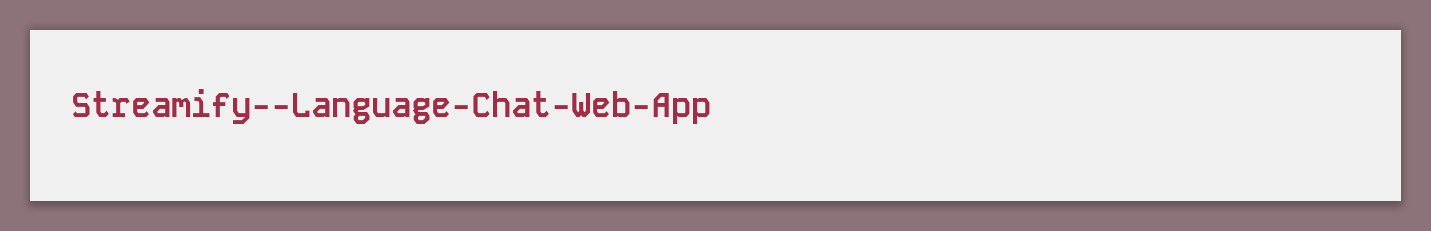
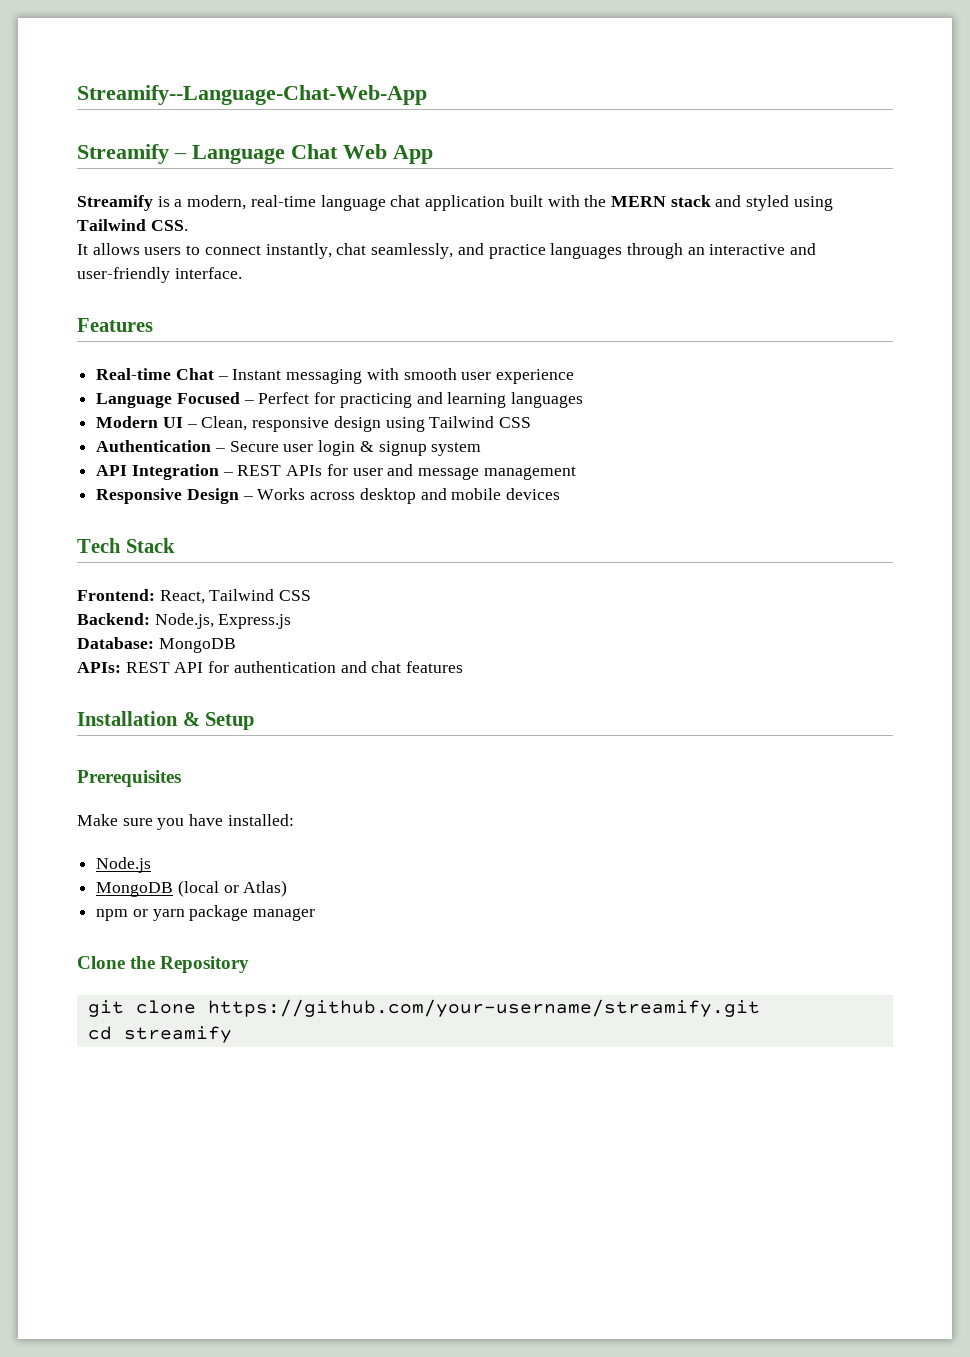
+ Streamify – Language Chat Web App
+ Streamify is a modern, real-time language chat application built with the MERN stack and styled using Tailwind CSS.
+ It allows users to connect instantly, chat seamlessly, and practice languages through an interactive and user-friendly interface.
+ Features
+ Real-time Chat – Instant messaging with smooth user experience
+ Language Focused – Perfect for practicing and learning languages
+ Modern UI – Clean, responsive design using Tailwind CSS
+ Authentication – Secure user login & signup system
+ API Integration – REST APIs for user and message management
+ Responsive Design – Works across desktop and mobile devices
+ Tech Stack
+ Frontend: React, Tailwind CSS
+ Backend: Node.js, Express.js
+ Database: MongoDB
+ APIs: REST API for authentication and chat features
+ Installation & Setup
+ Prerequisites
+ Make sure you have installed:
+ Node.js
+ MongoDB (local or Atlas)
+ npm or yarn package manager
+ Clone the Repository
+ git clone https://github.com/your-username/streamify.git
+ cd streamify

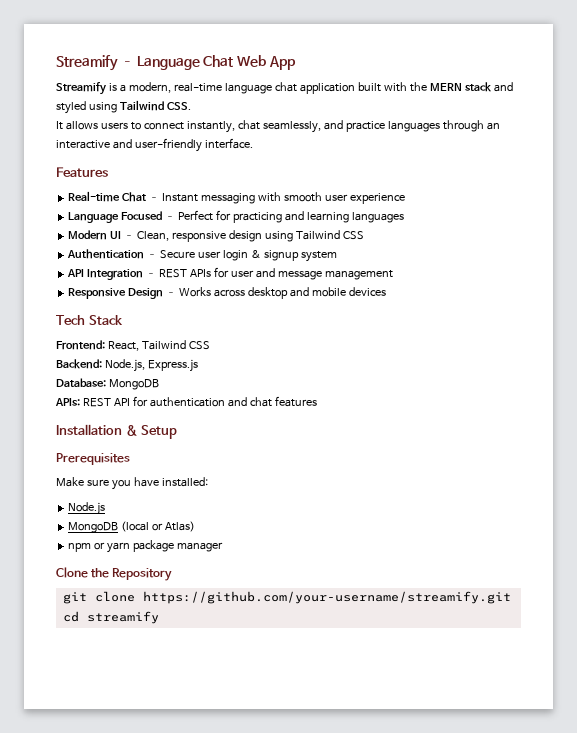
- Streamify--Language-Chat-Web-App

